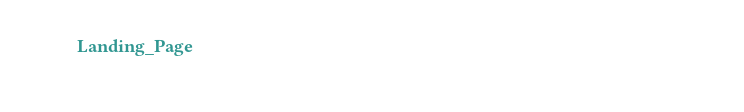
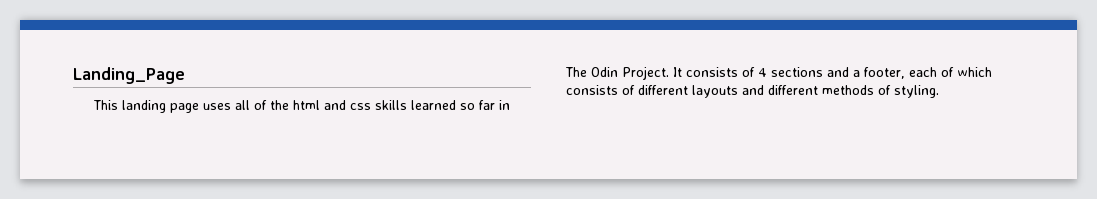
+ This landing page uses all of the html and css skills learned so far in The Odin Project. It consists of 4 sections and a footer, each of which consists of different layouts and different methods of styling.

